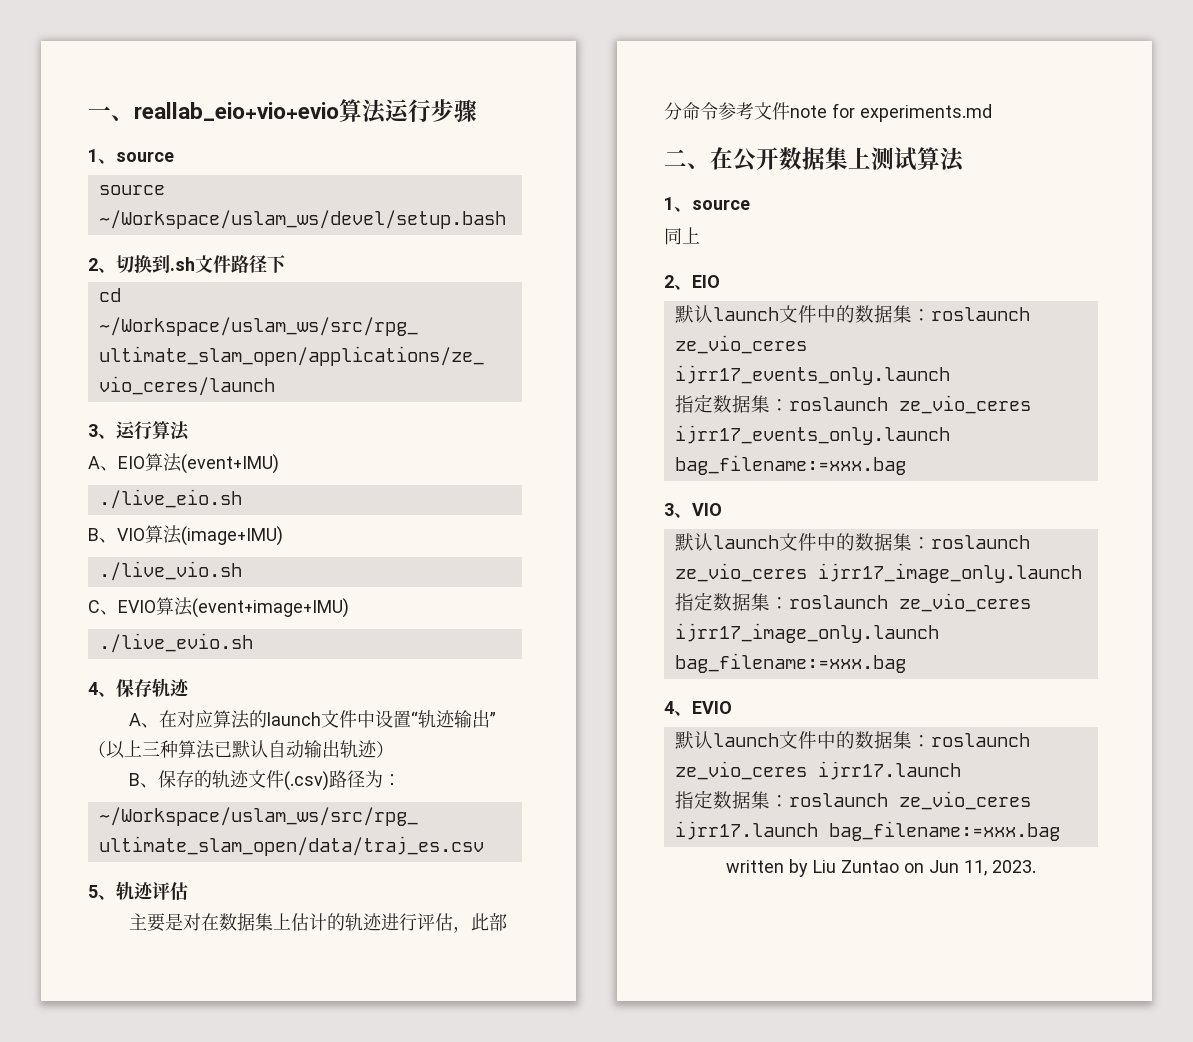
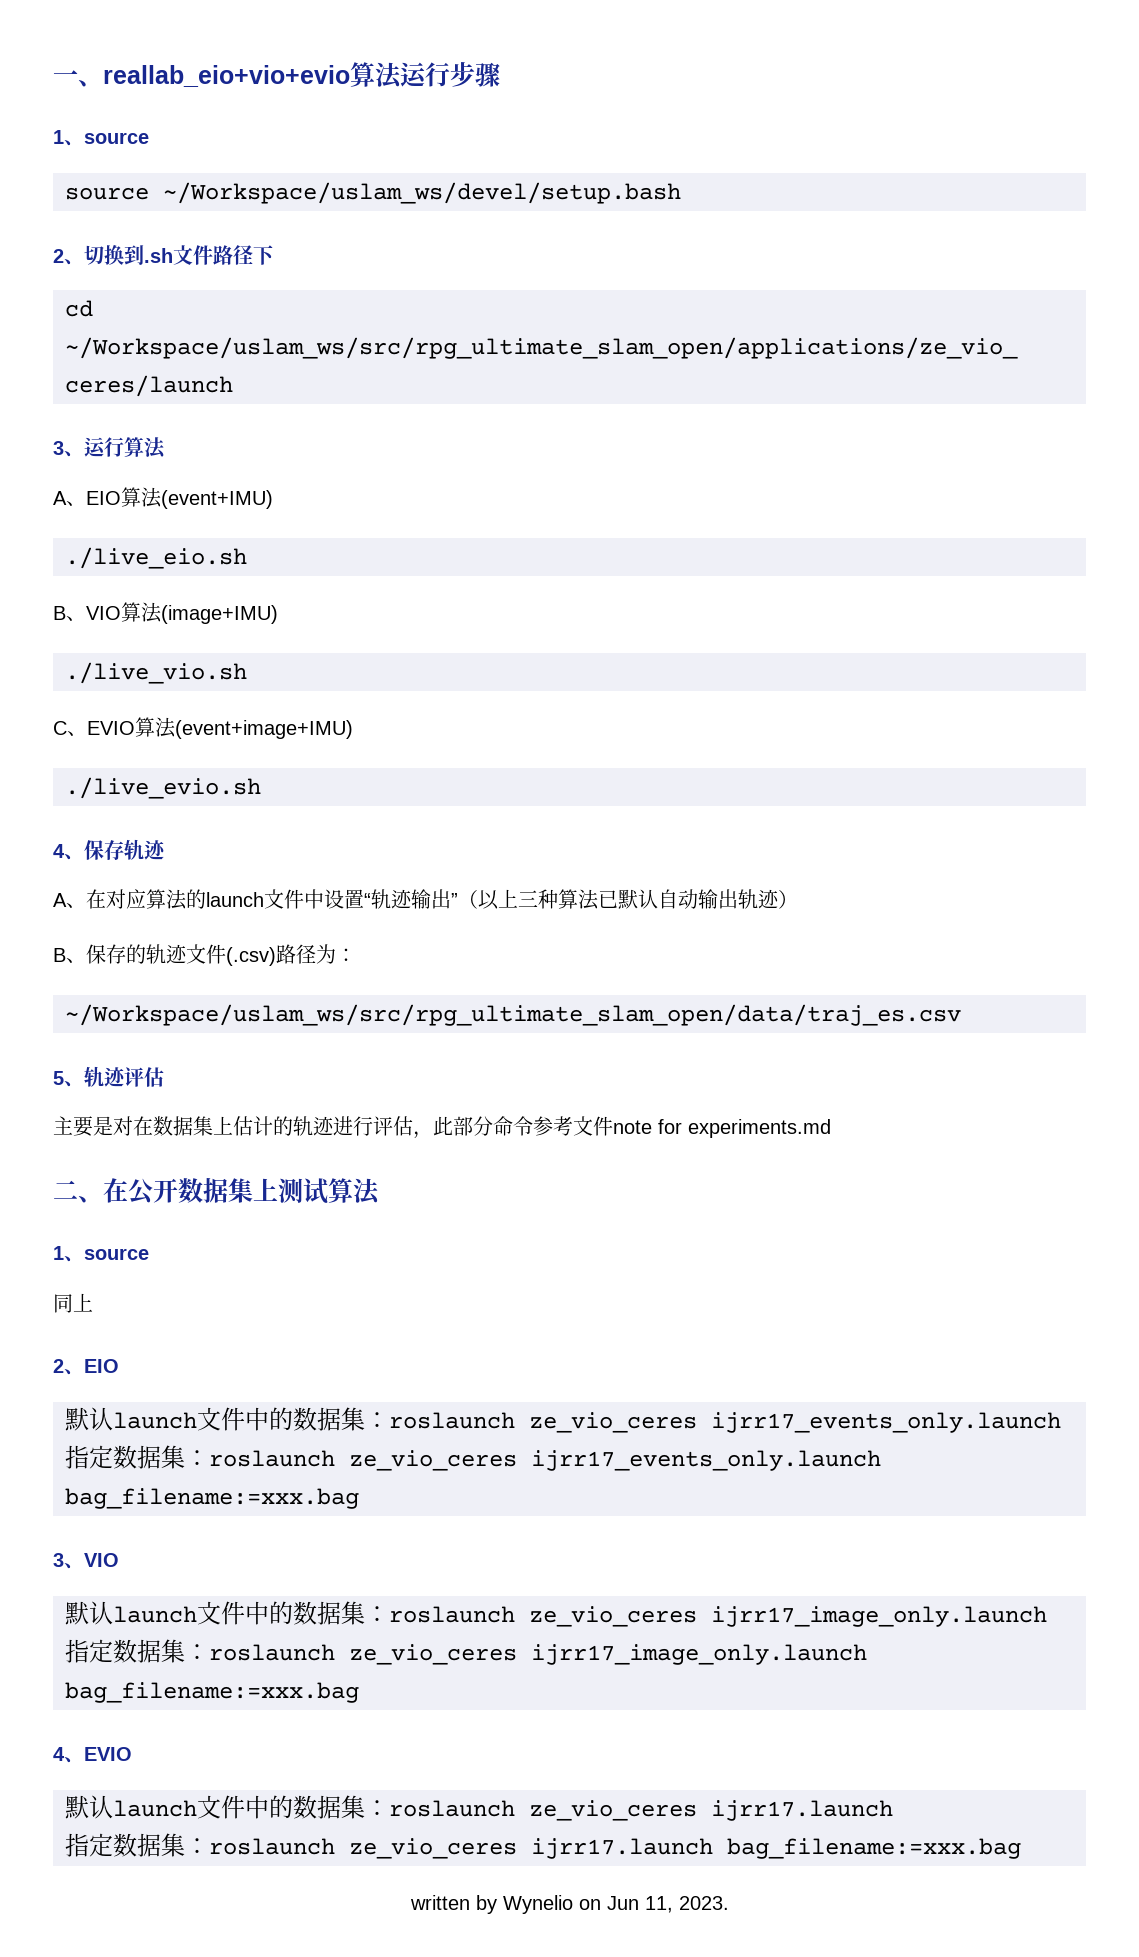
- written by Liu Zuntao on Jun 11, 2023.
+ written by Wynelio on Jun 11, 2023.

